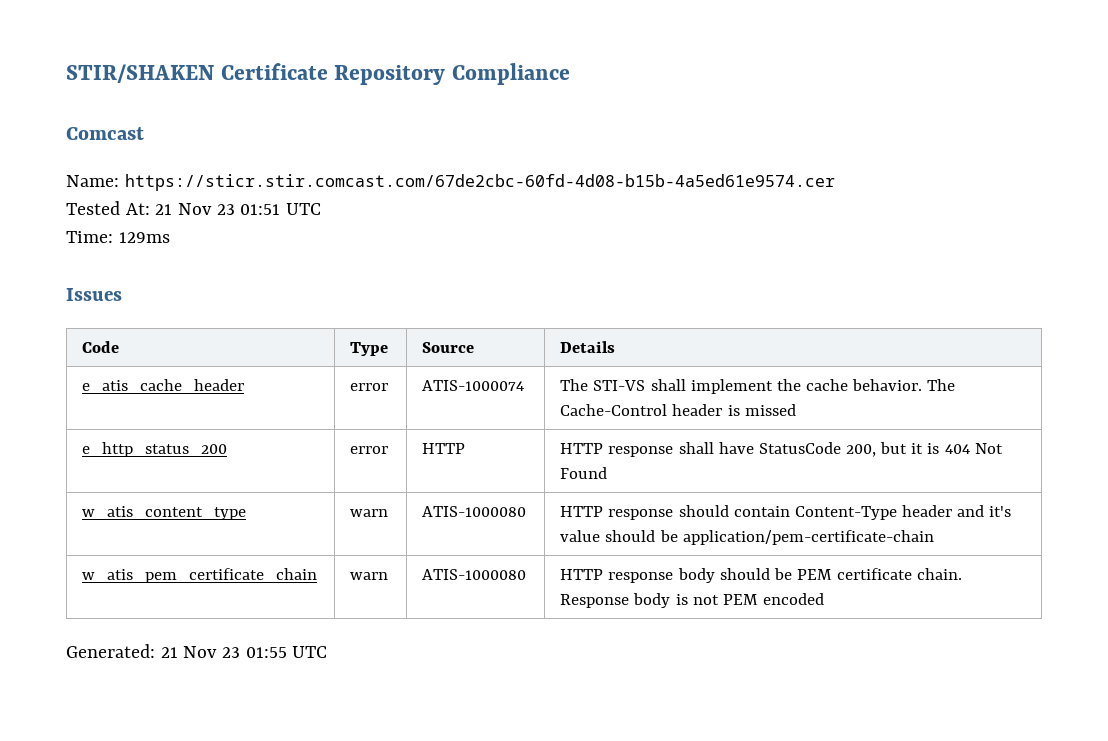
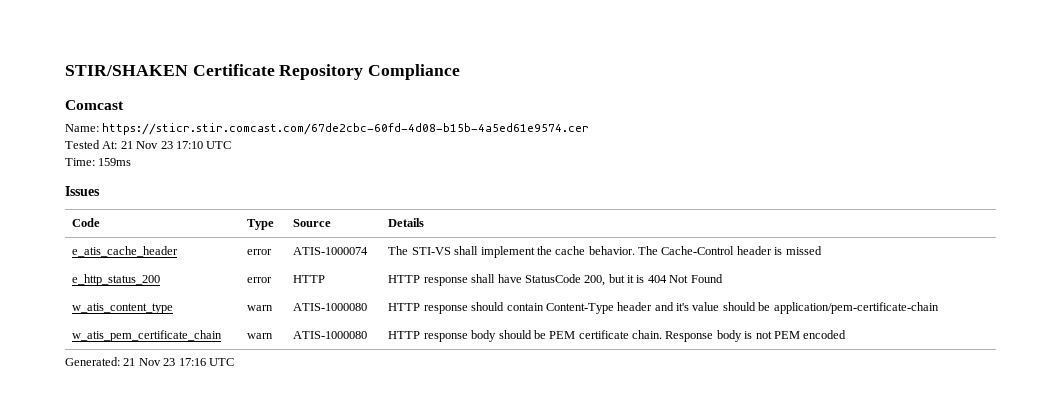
- Tested At: 21 Nov 23 01:51 UTC
+ Tested At: 21 Nov 23 17:10 UTC
- Time: 129ms
+ Time: 159ms
- Generated: 21 Nov 23 01:55 UTC
+ Generated: 21 Nov 23 17:16 UTC

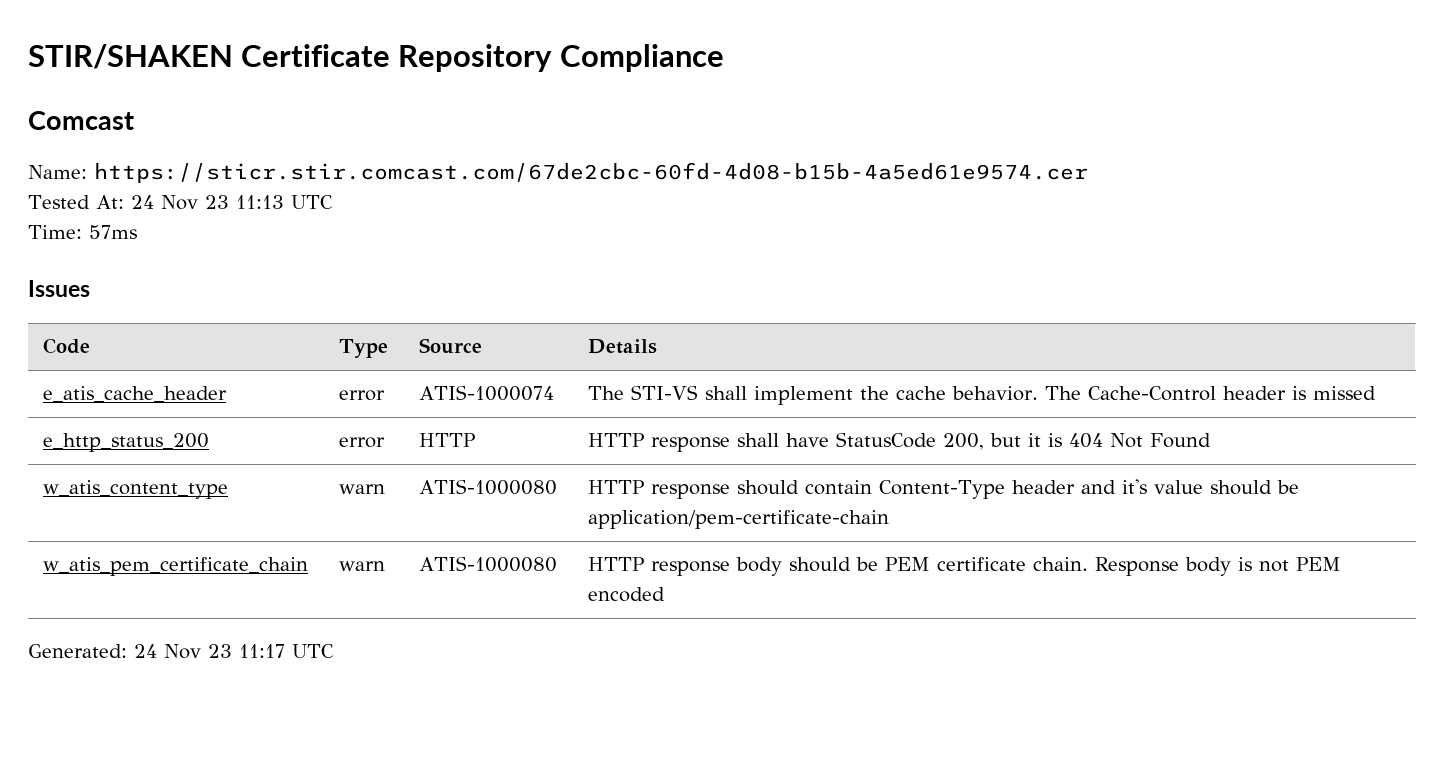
- Tested At: 21 Nov 23 17:10 UTC
+ Tested At: 24 Nov 23 11:13 UTC
- Time: 159ms
+ Time: 57ms
- Generated: 21 Nov 23 17:16 UTC
+ Generated: 24 Nov 23 11:17 UTC

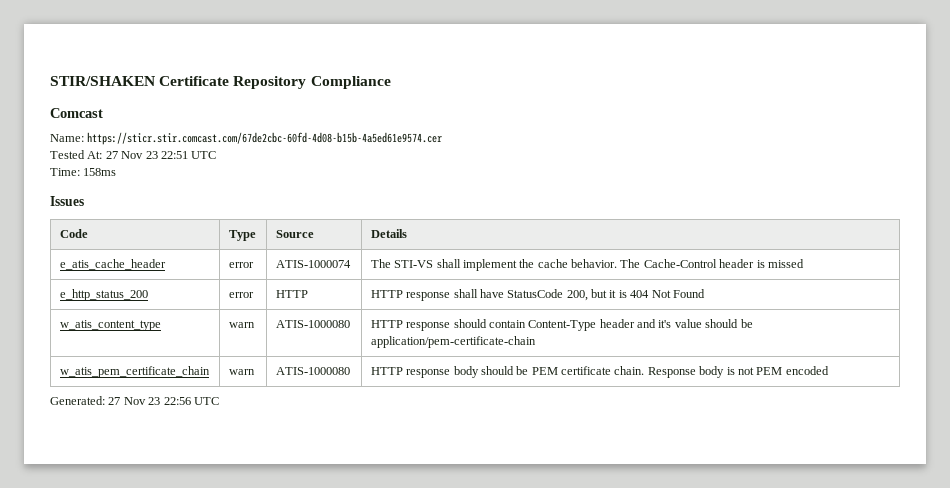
- Tested At: 24 Nov 23 11:13 UTC
+ Tested At: 27 Nov 23 22:51 UTC
- Time: 57ms
+ Time: 158ms
- Generated: 24 Nov 23 11:17 UTC
+ Generated: 27 Nov 23 22:56 UTC

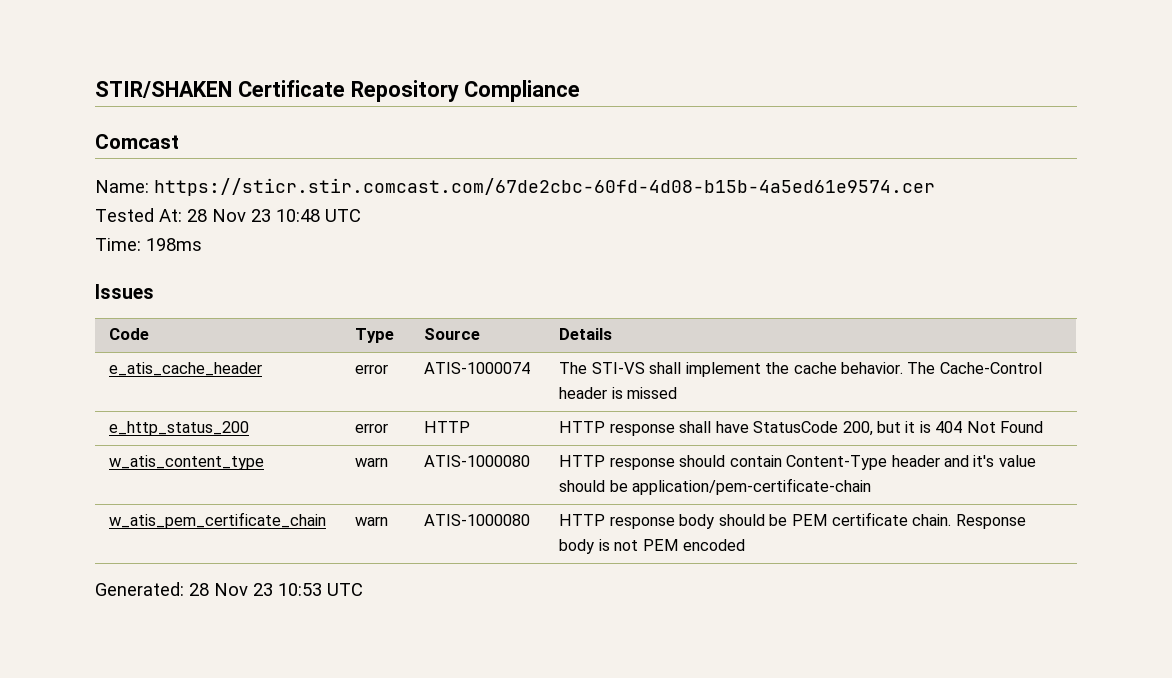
- Tested At: 27 Nov 23 22:51 UTC
+ Tested At: 28 Nov 23 10:48 UTC
- Time: 158ms
+ Time: 198ms
- Generated: 27 Nov 23 22:56 UTC
+ Generated: 28 Nov 23 10:53 UTC

